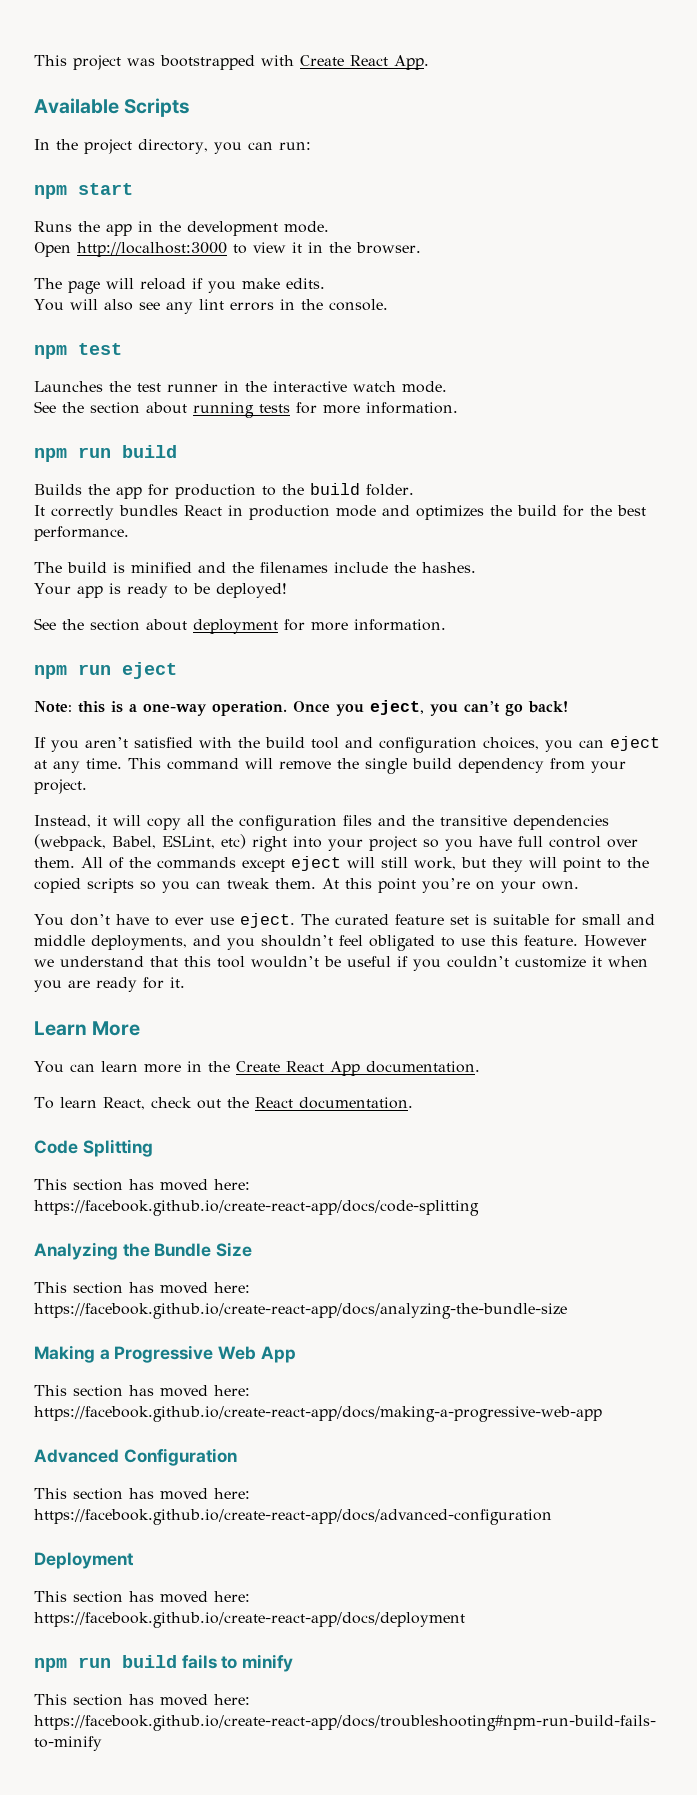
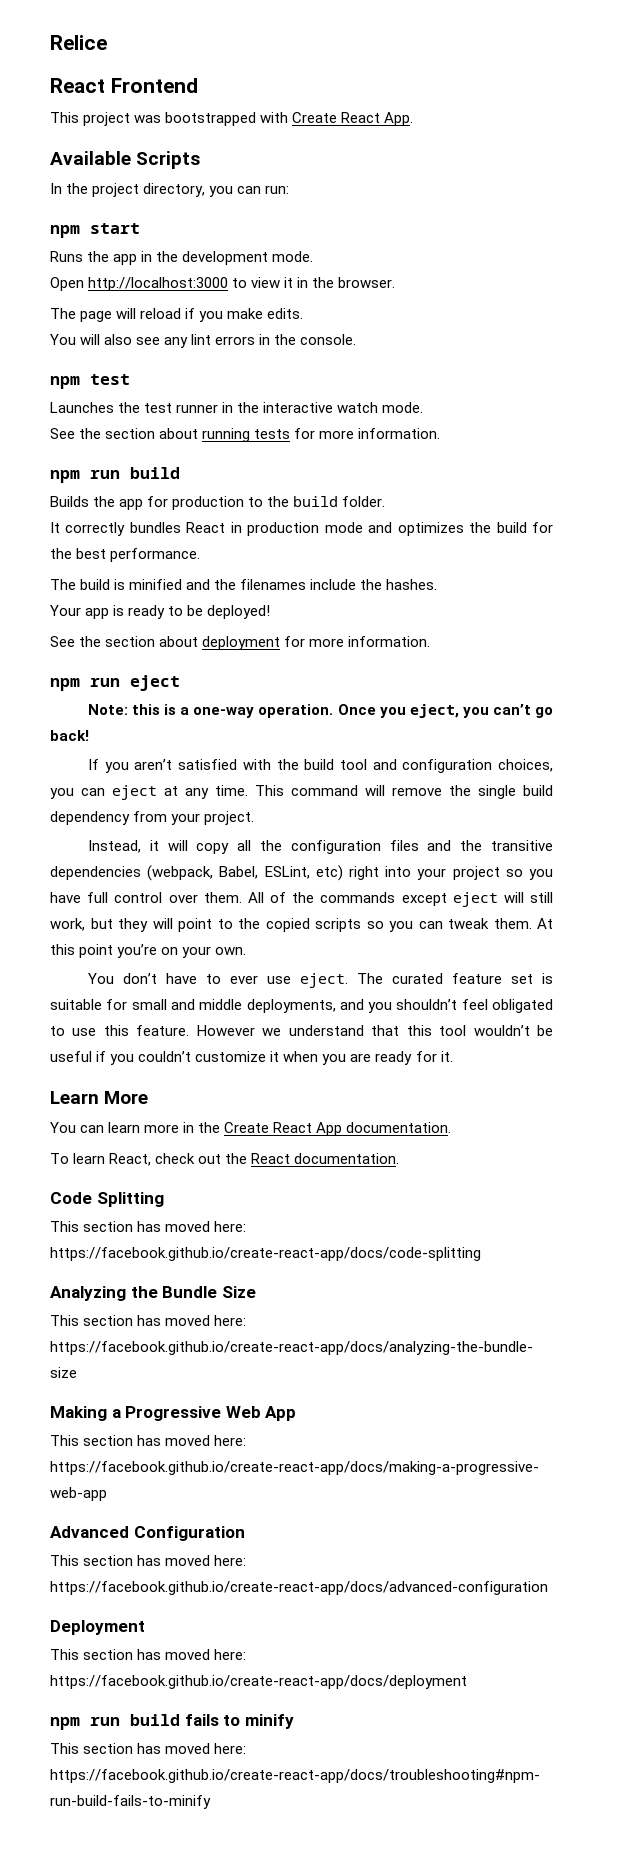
+ Relice
+ React Frontend

